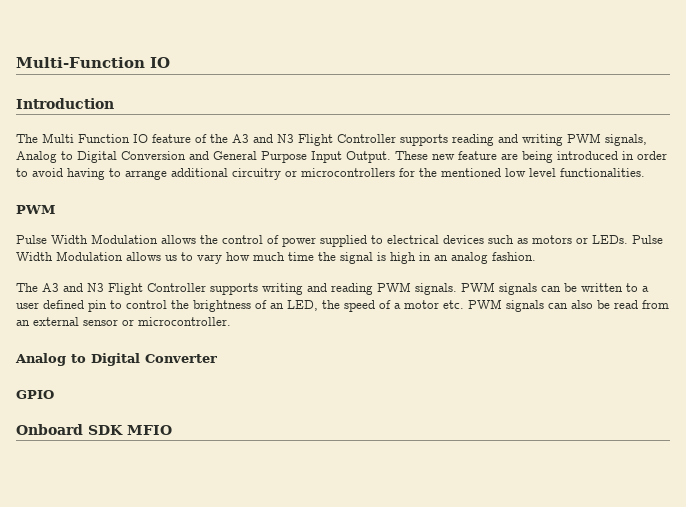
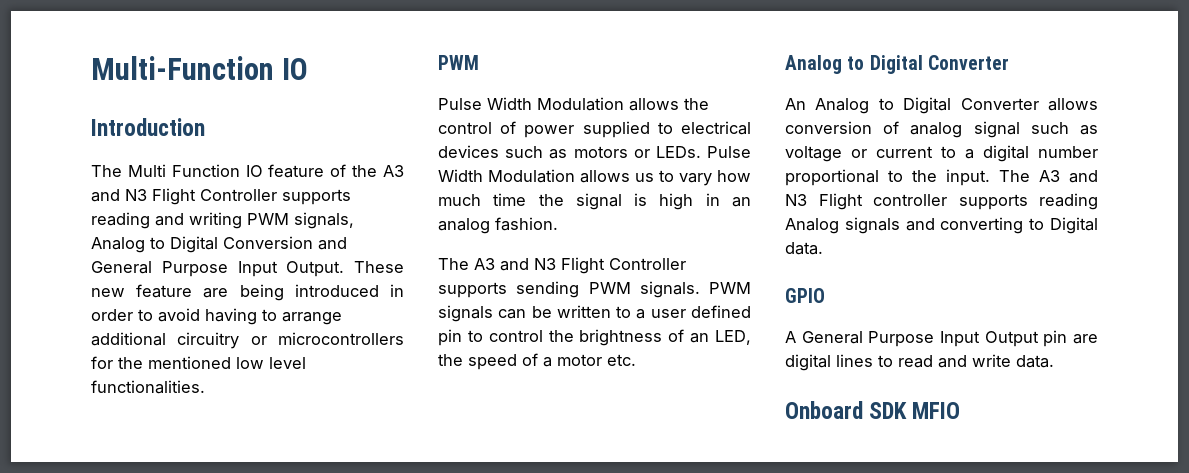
- The A3 and N3 Flight Controller supports writing and reading PWM signals.
+ The A3 and N3 Flight Controller supports sending PWM signals.
- PWM signals can be written to a user defined pin to control the brightness of an LED, the speed of a motor etc. PWM signals can also be read from an external sensor or microcontroller.
+ PWM signals can be written to a user defined pin to control the brightness of an LED, the speed of a motor etc.
  Analog to Digital Converter
+ An Analog to Digital Converter allows conversion of analog signal such as voltage or current to a digital number proportional to the input. The A3 and N3 Flight controller supports reading Analog signals and converting to Digital data.
  GPIO
+ A General Purpose Input Output pin are digital lines to read and write data.

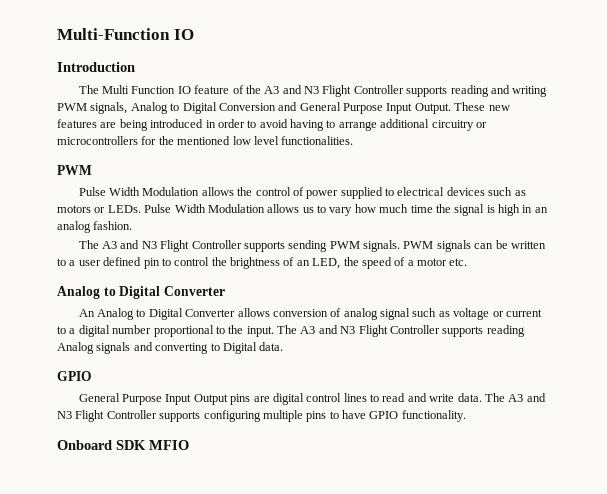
- These new feature are being introduced in order to avoid having to arrange additional circuitry or microcontrollers for the mentioned low level functionalities.
+ These new features are being introduced in order to avoid having to arrange additional circuitry or microcontrollers for the mentioned low level functionalities.
- The A3 and N3 Flight controller supports reading Analog signals and converting to Digital data.
+ The A3 and N3 Flight Controller supports reading Analog signals and converting to Digital data.
- A General Purpose Input Output pin are digital lines to read and write data.
+ General Purpose Input Output pins are digital control lines to read and write data. The A3 and N3 Flight Controller supports configuring multiple pins to have GPIO functionality.

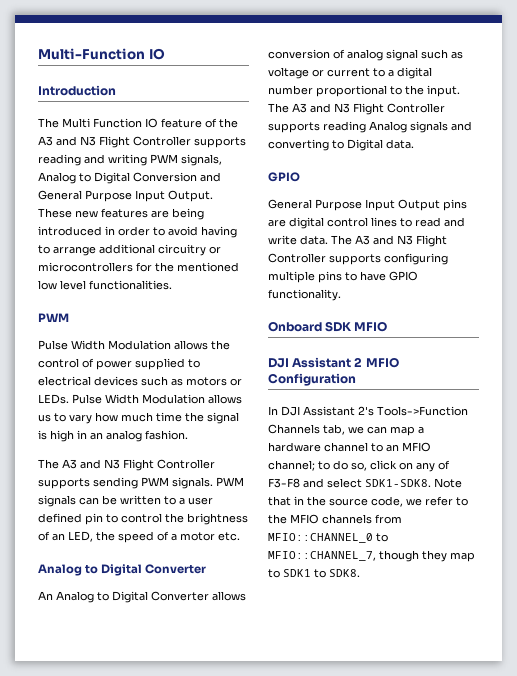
+ DJI Assistant 2 MFIO Configuration
+ In DJI Assistant 2's Tools->Function Channels tab, we can map a hardware channel to an MFIO channel; to do so, click on any of F3-F8 and select SDK1-SDK8. Note that in the source code, we refer to the MFIO channels from MFIO::CHANNEL_0 to MFIO::CHANNEL_7, though they map to SDK1 to SDK8.

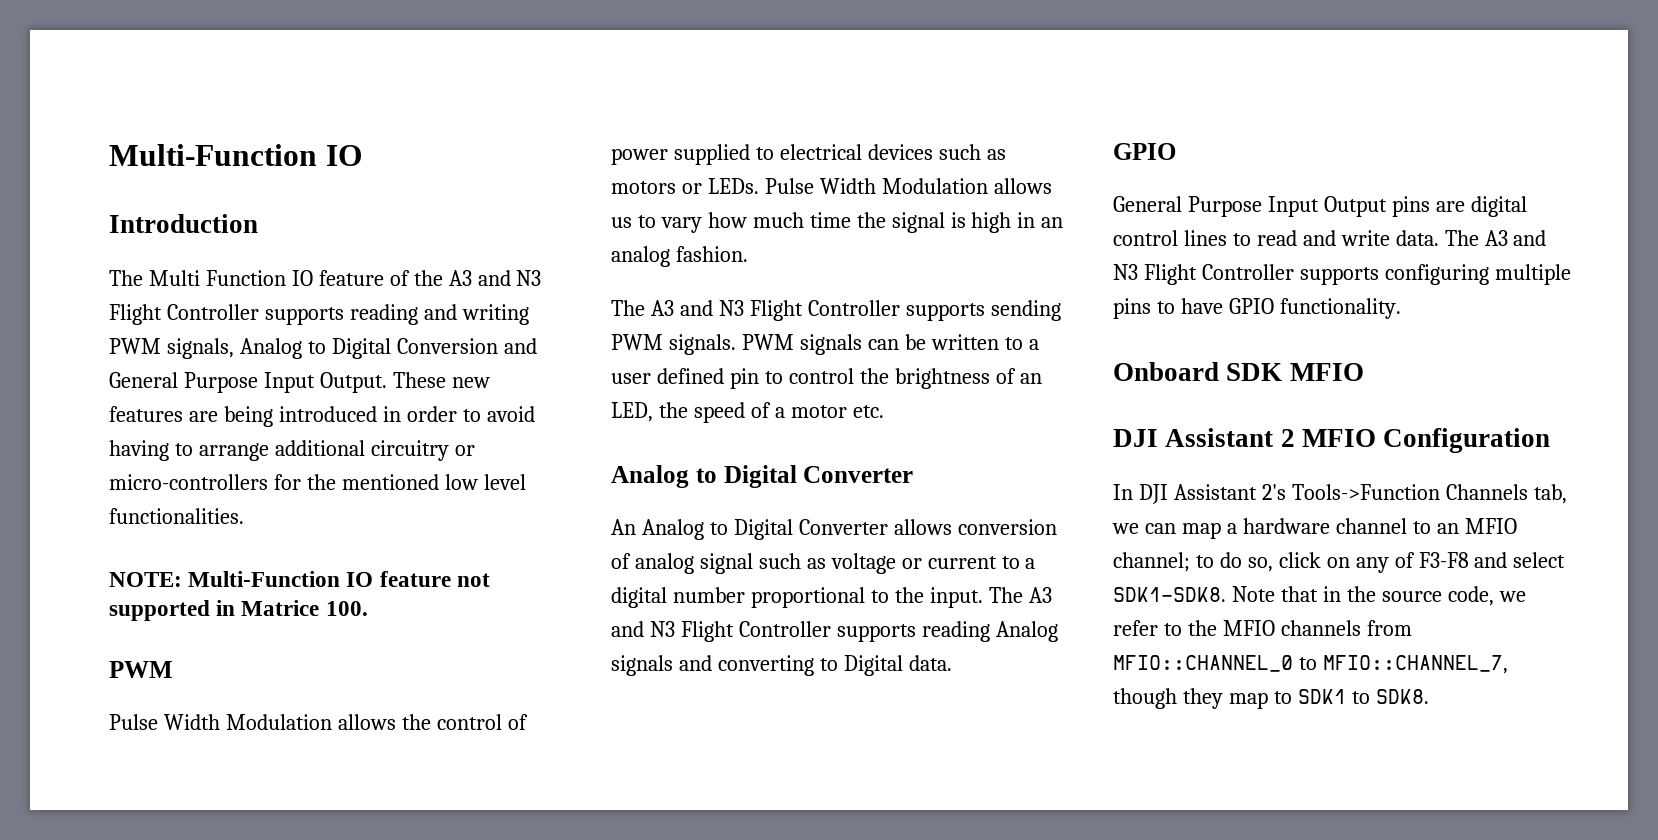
- These new features are being introduced in order to avoid having to arrange additional circuitry or microcontrollers for the mentioned low level functionalities.
+ These new features are being introduced in order to avoid having to arrange additional circuitry or micro-controllers for the mentioned low level functionalities.
+ NOTE: Multi-Function IO feature not supported in Matrice 100.

